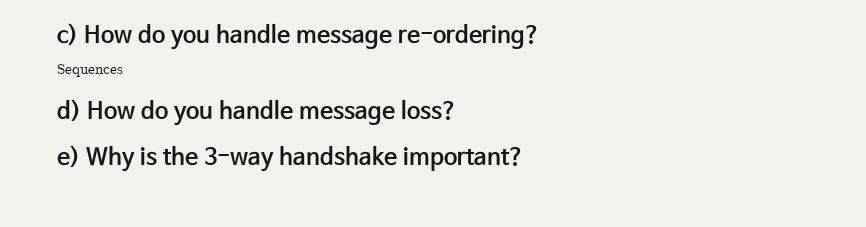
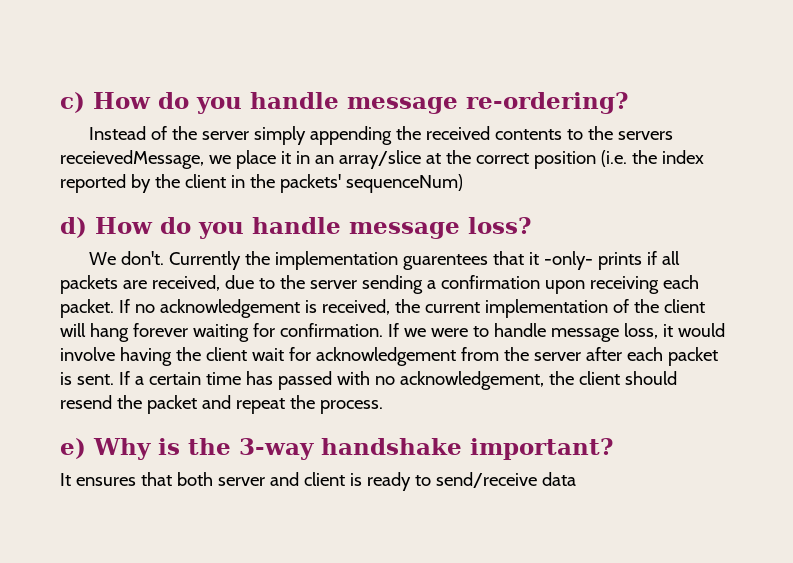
- Sequences
+ Instead of the server simply appending the received contents to the servers receievedMessage, we place it in an array/slice at the correct position (i.e. the index reported by the client in the packets' sequenceNum)
+ We don't. Currently the implementation guarentees that it -only- prints if all packets are received, due to the server sending a confirmation upon receiving each packet. If no acknowledgement is received, the current implementation of the client will hang forever waiting for confirmation. If we were to handle message loss, it would involve having the client wait for acknowledgement from the server after each packet is sent. If a certain time has passed with no acknowledgement, the client should resend the packet and repeat the process.
+ It ensures that both server and client is ready to send/receive data

